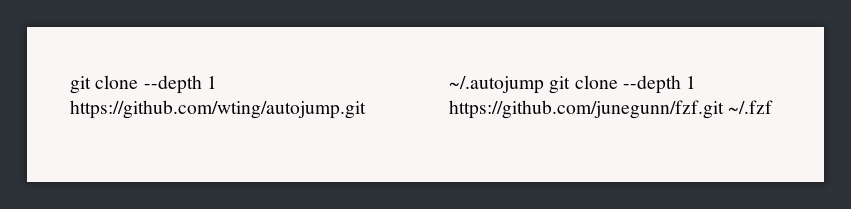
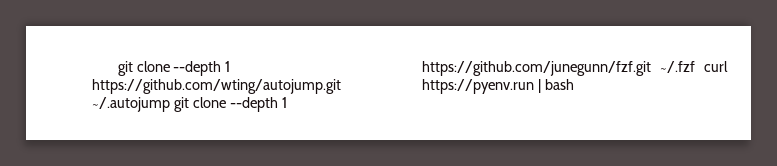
- git clone --depth 1 https://github.com/wting/autojump.git ~/.autojump git clone --depth 1 https://github.com/junegunn/fzf.git ~/.fzf
+ git clone --depth 1 https://github.com/wting/autojump.git ~/.autojump git clone --depth 1 https://github.com/junegunn/fzf.git ~/.fzf curl https://pyenv.run | bash

